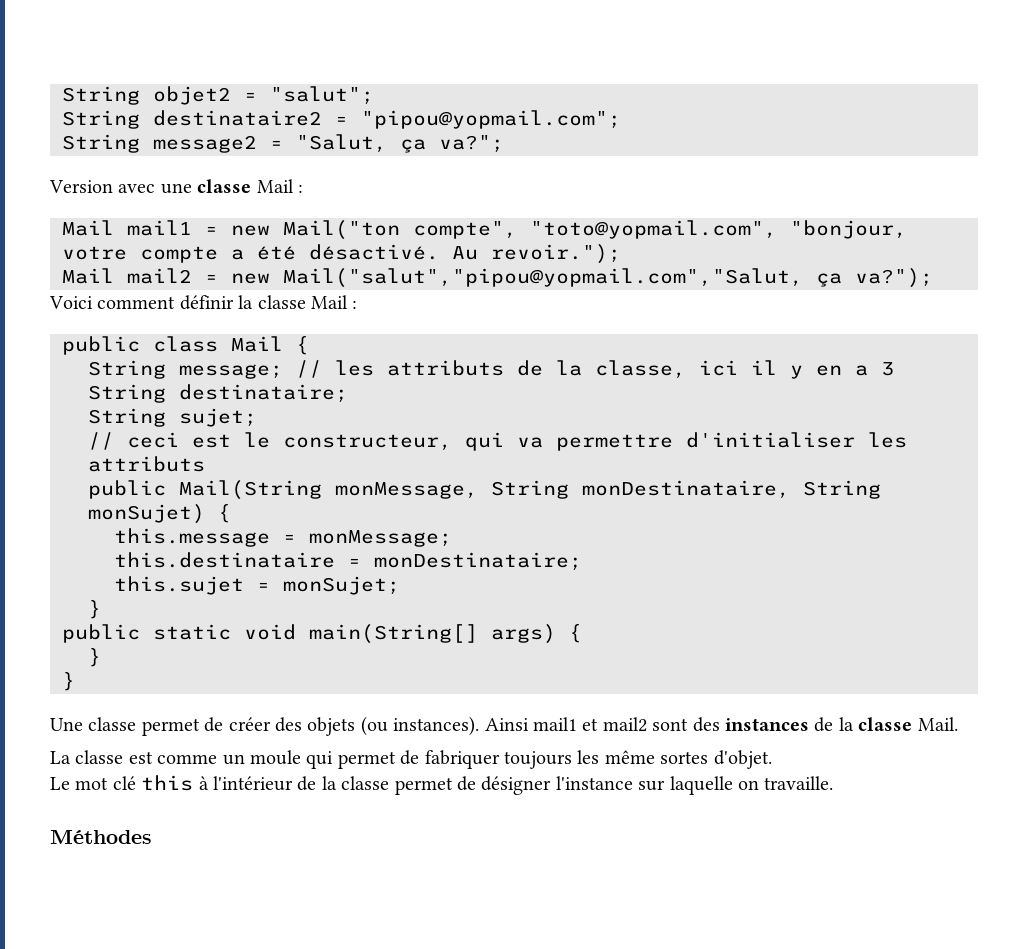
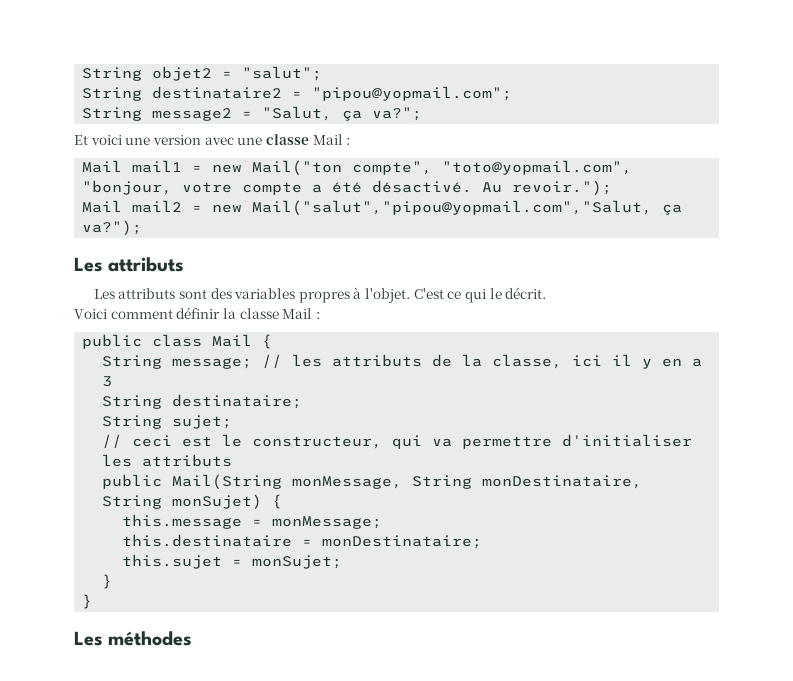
- Version avec une classe Mail :
+ Et voici une version avec une classe Mail :
  Mail mail2 = new Mail("salut","pipou@yopmail.com","Salut, ça va?");
+ Les attributs
+ Les attributs sont des variables propres à l'objet. C'est ce qui le décrit.
  this.sujet = monSujet;
  }
- public static void main(String[] args) {
  }
- }
- Une classe permet de créer des objets (ou instances). Ainsi mail1 et mail2 sont des instances de la classe Mail.
- La classe est comme un moule qui permet de fabriquer toujours les même sortes d'objet.
- Le mot clé this à l'intérieur de la classe permet de désigner l'instance sur laquelle on travaille.
- Méthodes
+ Les méthodes

